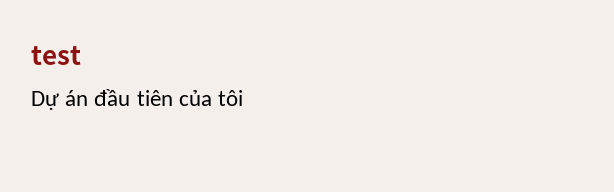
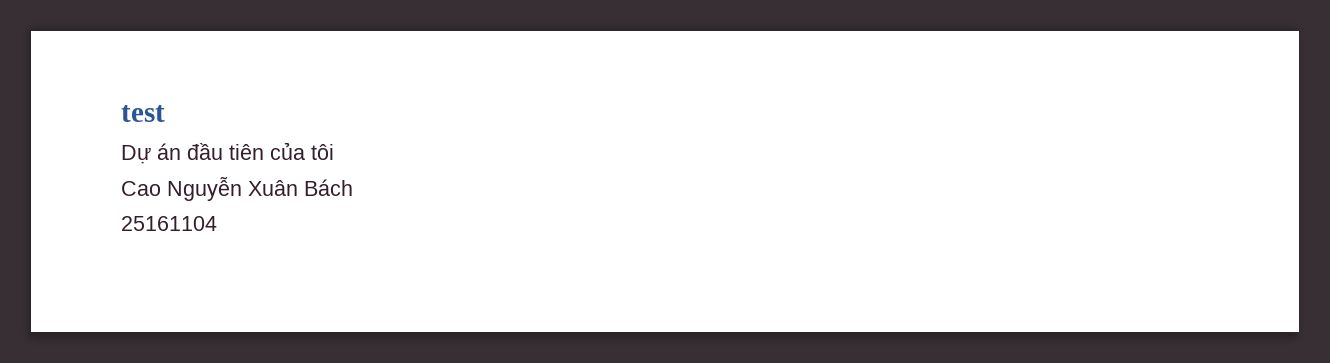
+ Cao Nguyễn Xuân Bách
+ 25161104

